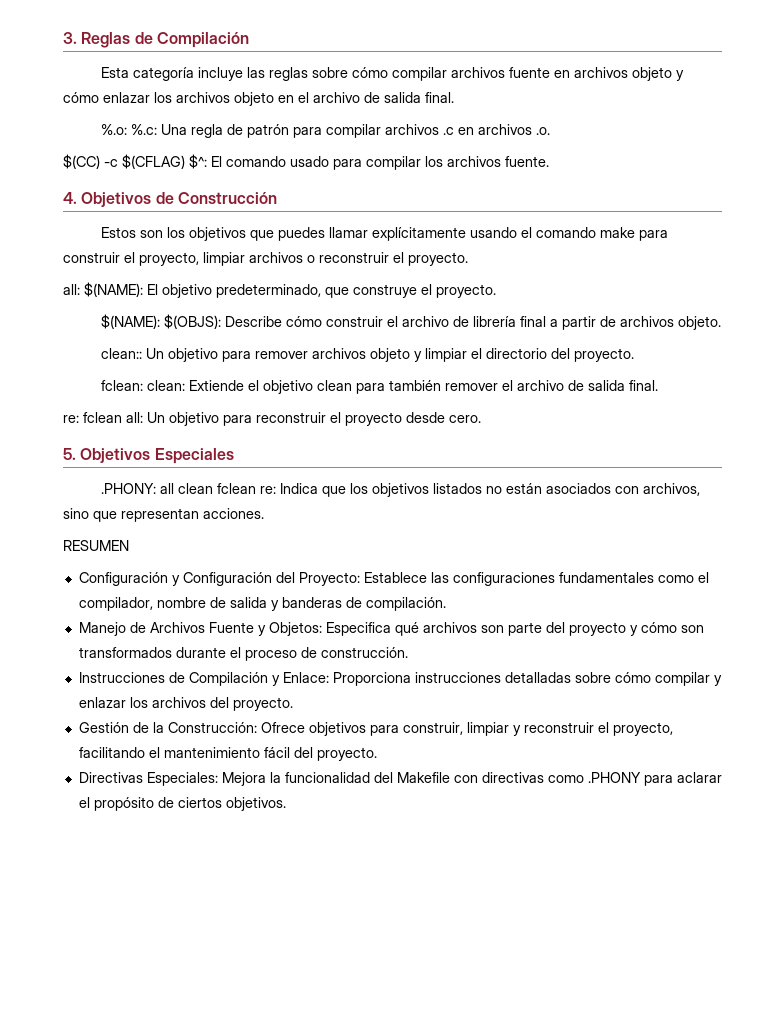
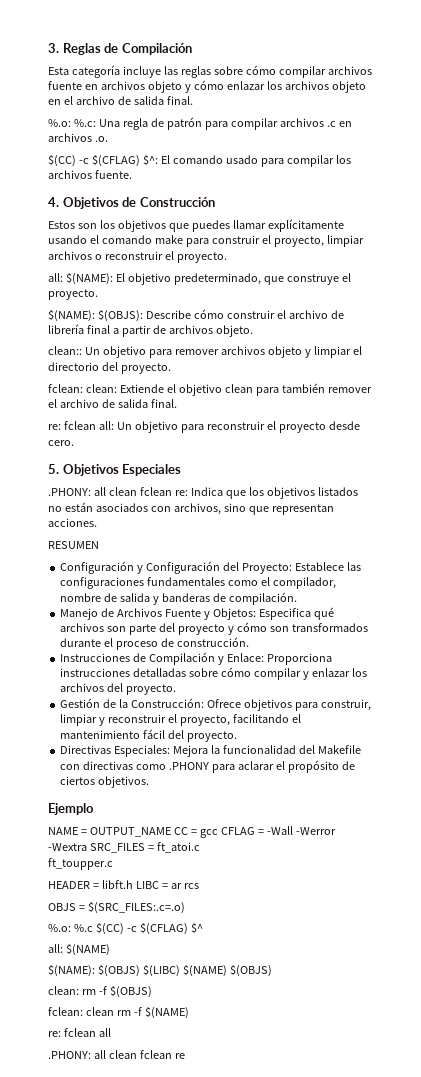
+ Ejemplo
+ NAME = OUTPUT_NAME CC = gcc CFLAG = -Wall -Werror -Wextra SRC_FILES = ft_atoi.c
+ ft_toupper.c
+ HEADER = libft.h LIBC = ar rcs
+ OBJS = $(SRC_FILES:.c=.o)
+ %.o: %.c $(CC) -c $(CFLAG) $^
+ all: $(NAME)
+ $(NAME): $(OBJS) $(LIBC) $(NAME) $(OBJS)
+ clean: rm -f $(OBJS)
+ fclean: clean rm -f $(NAME)
+ re: fclean all
+ .PHONY: all clean fclean re

